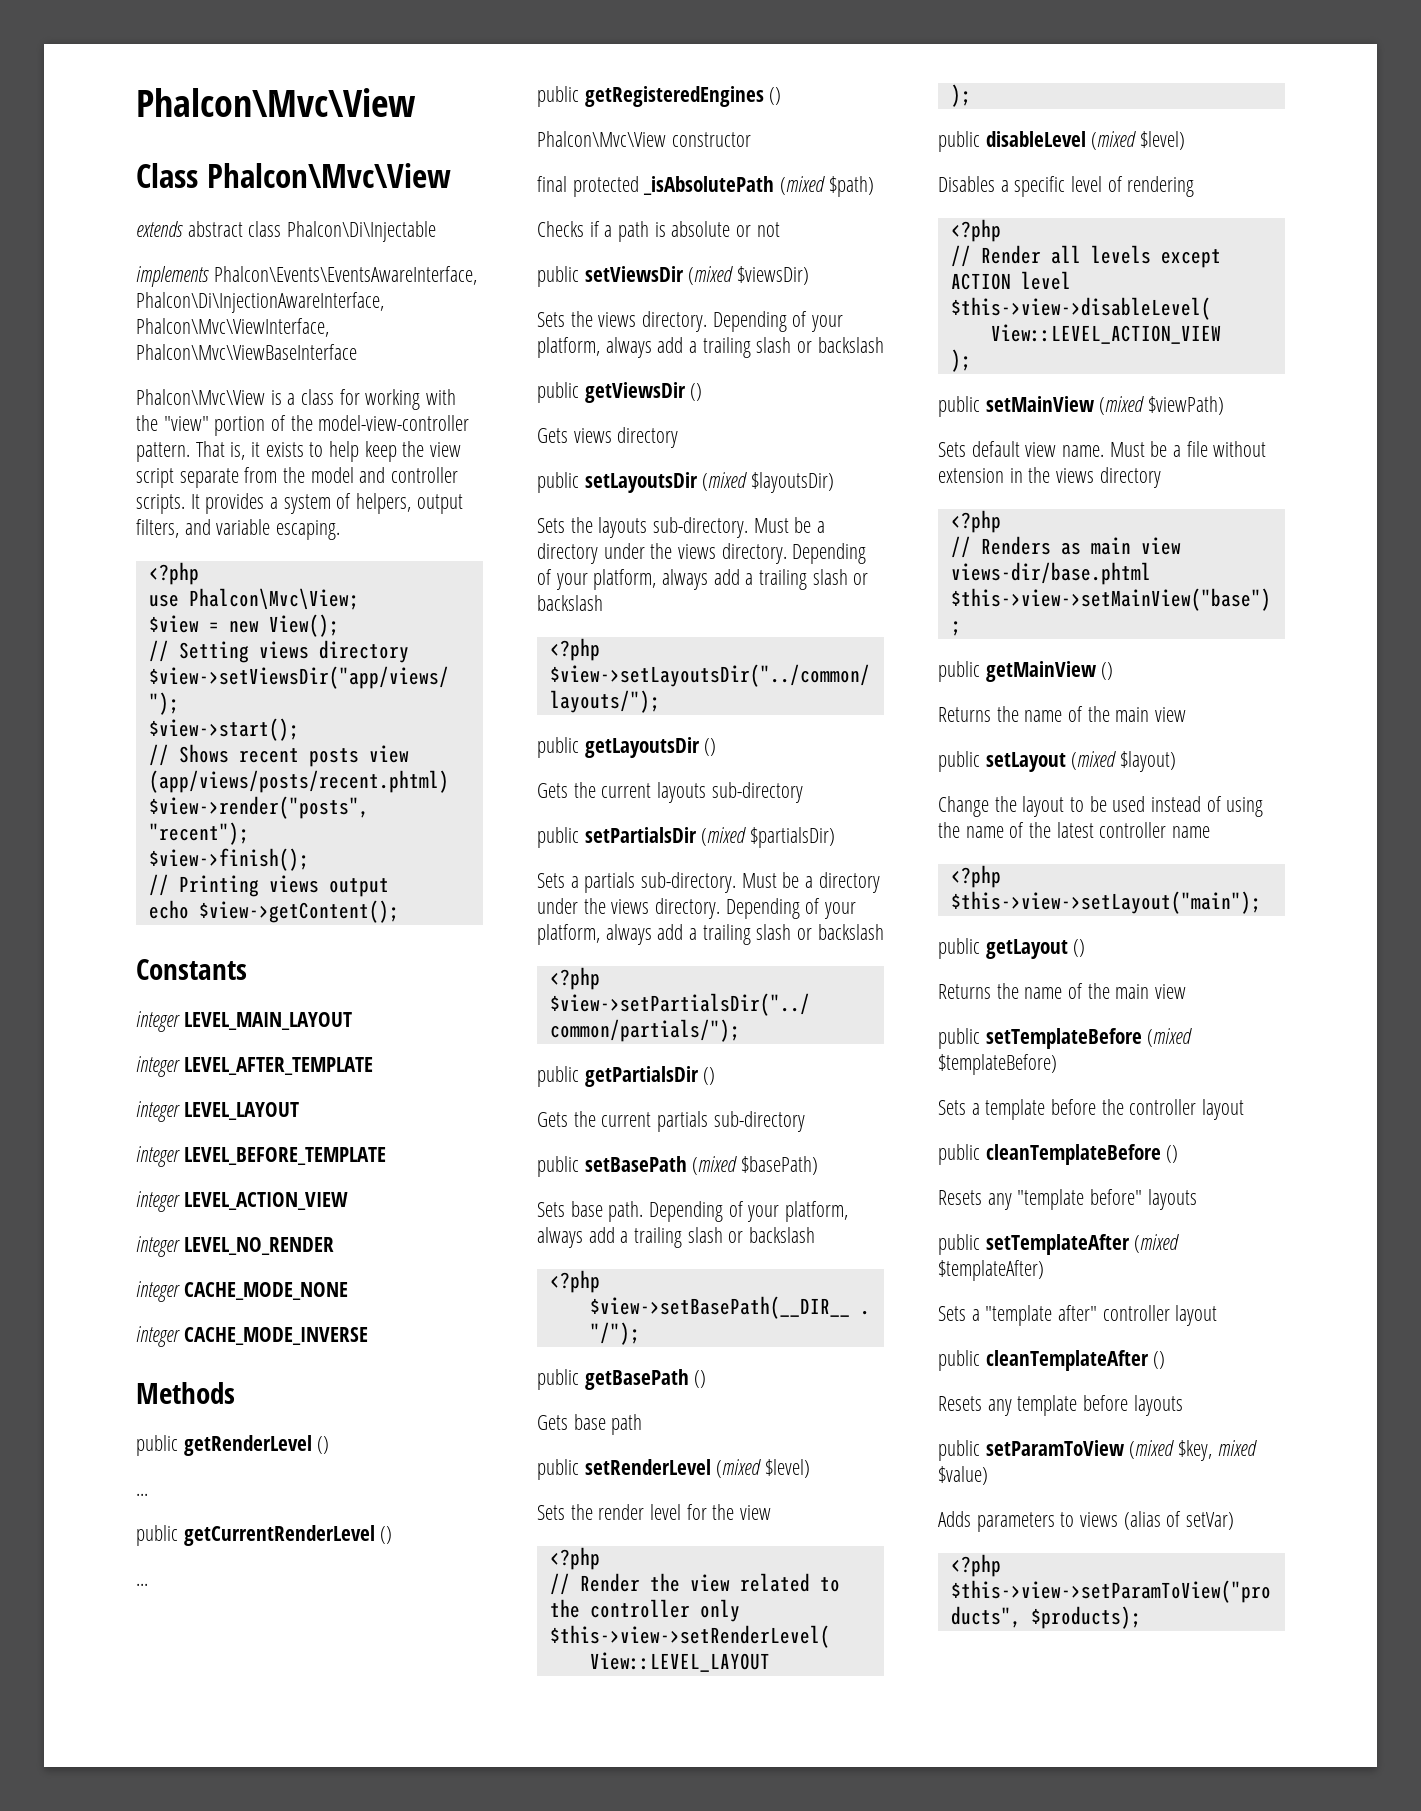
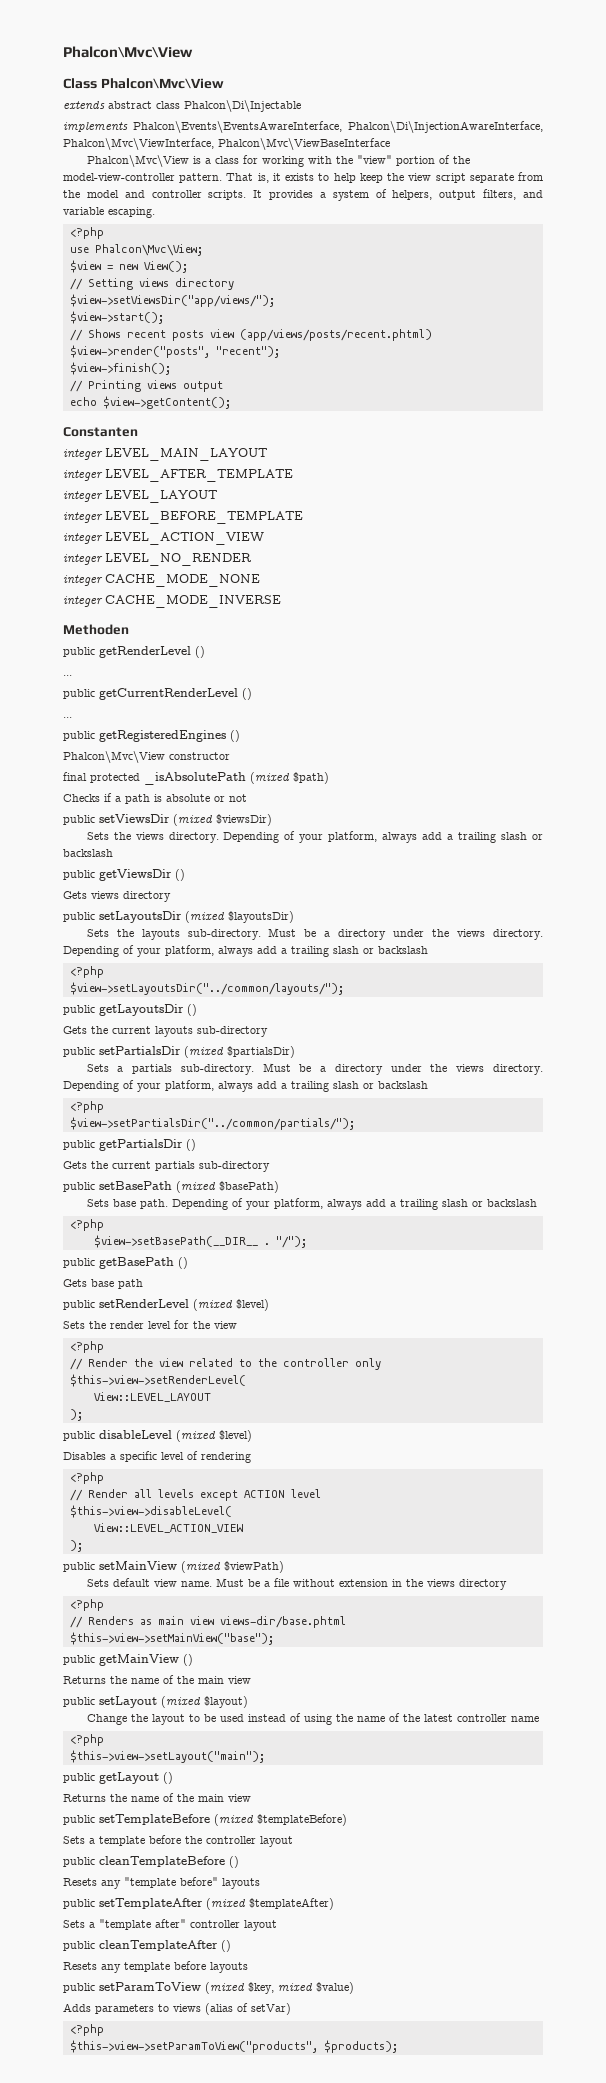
- Constants
+ Constanten
- Methods
+ Methoden

